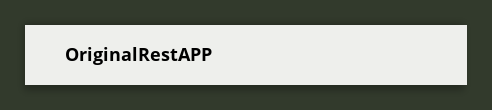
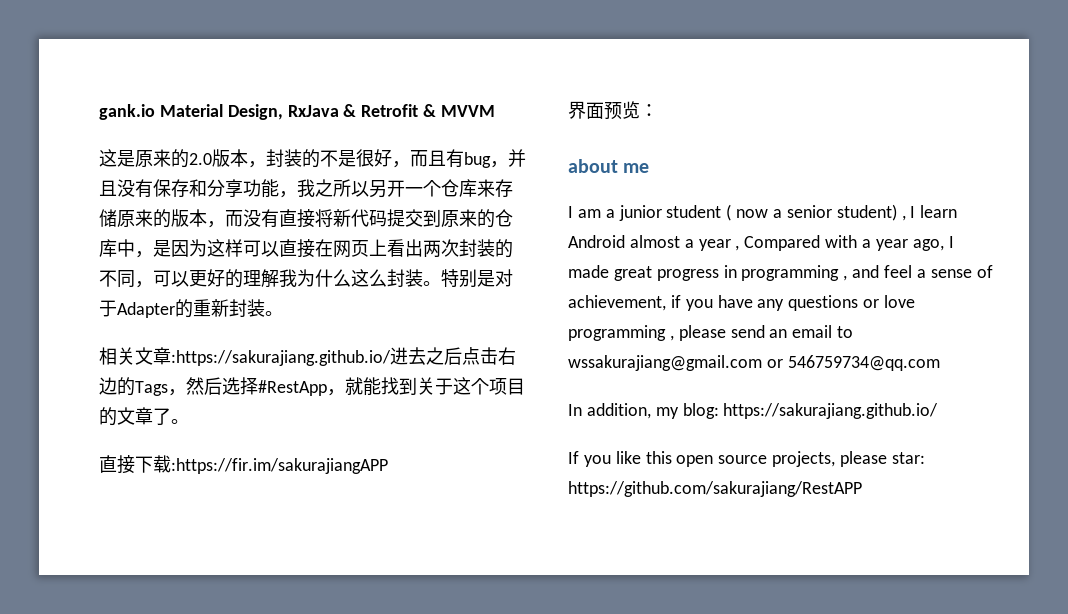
- OriginalRestAPP
+ gank.io Material Design, RxJava & Retrofit & MVVM
+ 这是原来的2.0版本，封装的不是很好，而且有bug，并且没有保存和分享功能，我之所以另开一个仓库来存储原来的版本，而没有直接将新代码提交到原来的仓库中，是因为这样可以直接在网页上看出两次封装的不同，可以更好的理解我为什么这么封装。特别是对于Adapter的重新封装。
+ 相关文章:https://sakurajiang.github.io/进去之后点击右边的Tags，然后选择#RestApp，就能找到关于这个项目的文章了。
+ 直接下载:https://fir.im/sakurajiangAPP
+ 界面预览：
+ about me
+ I am a junior student ( now a senior student) , I learn Android almost a year , Compared with a year ago, I made great progress in programming , and feel a sense of achievement, if you have any questions or love programming , please send an email to wssakurajiang@gmail.com or 546759734@qq.com
+ In addition, my blog: https://sakurajiang.github.io/
+ If you like this open source projects, please star: https://github.com/sakurajiang/RestAPP

